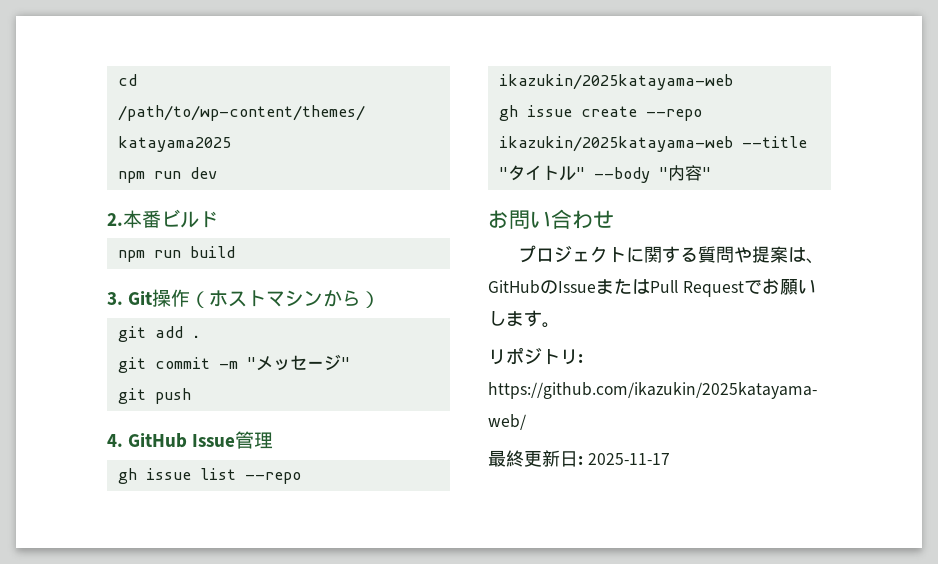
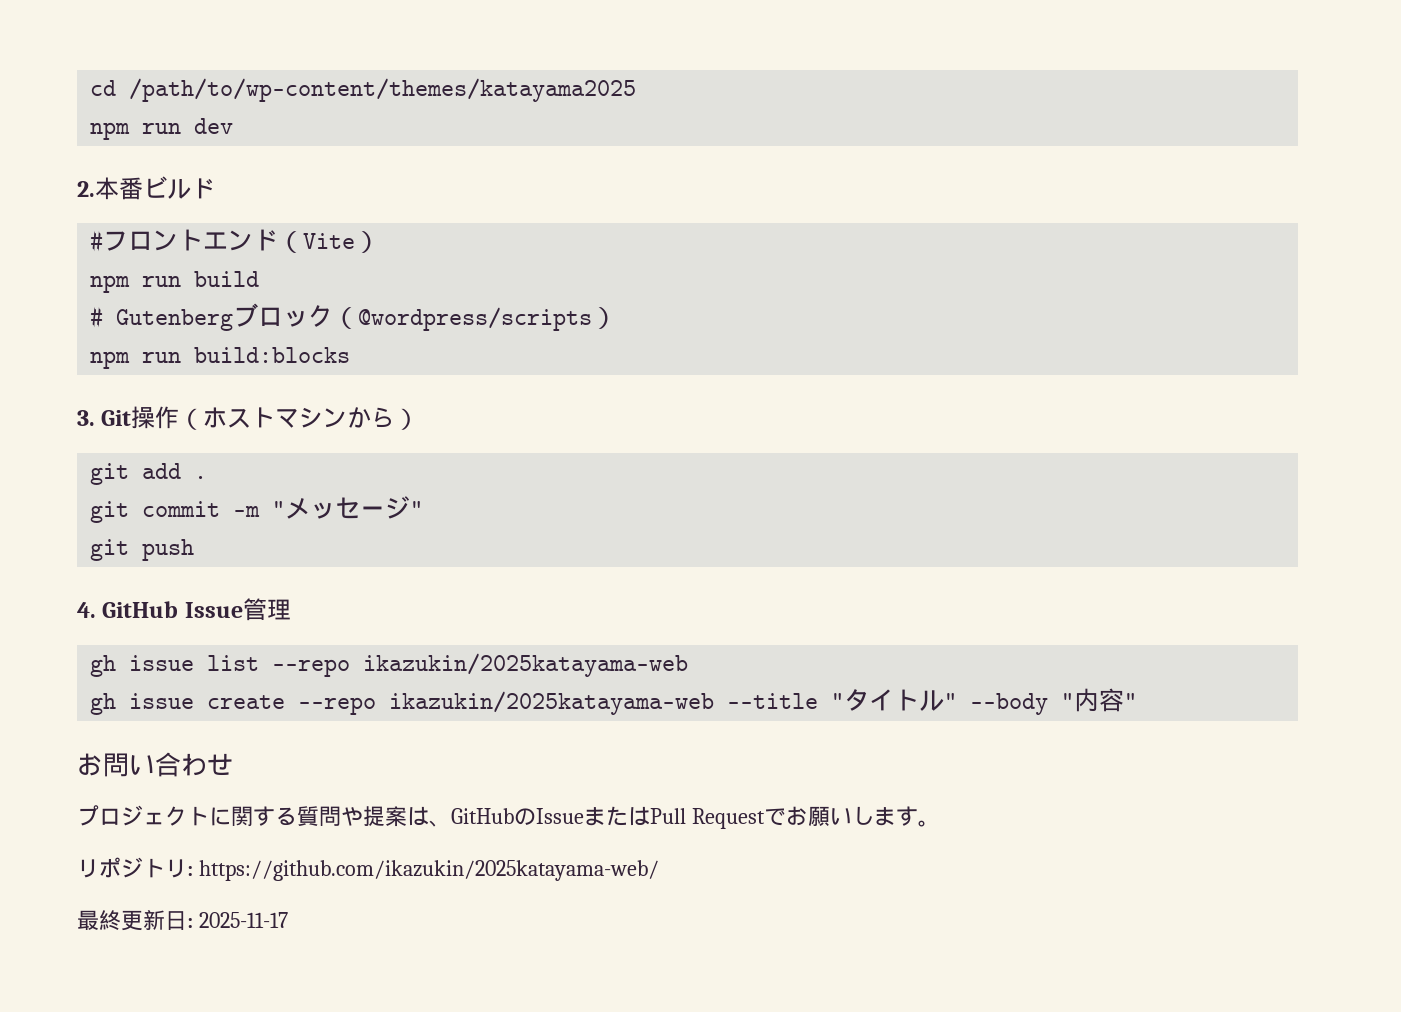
+ #フロントエンド（Vite）
  npm run build
+ # Gutenbergブロック（@wordpress/scripts）
+ npm run build:blocks

